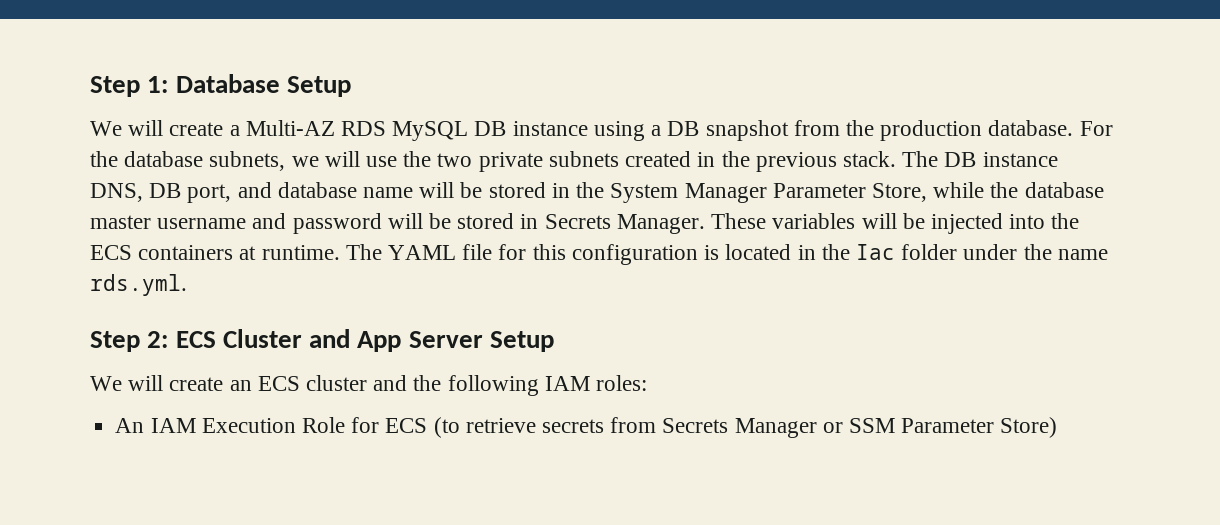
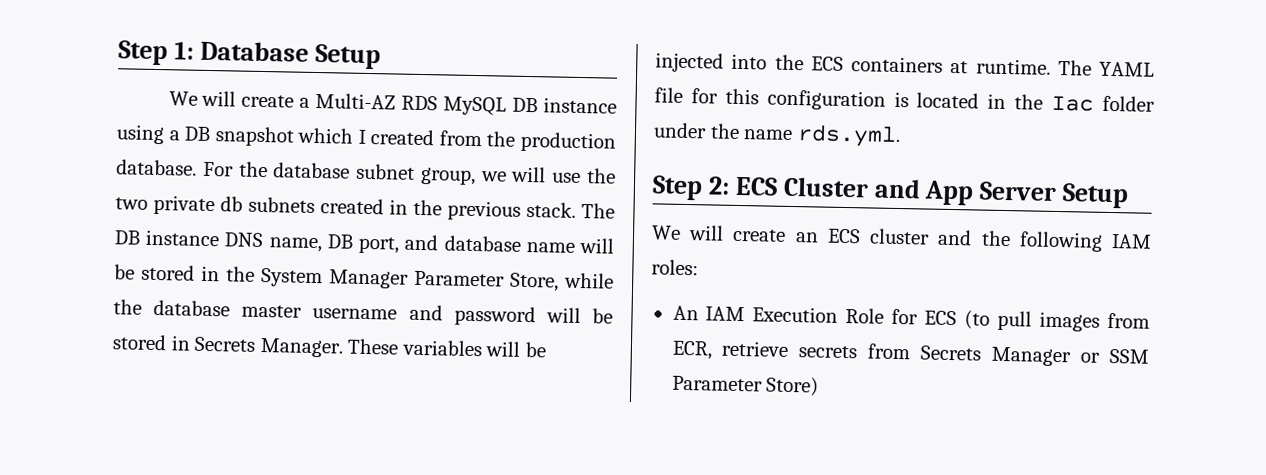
- We will create a Multi-AZ RDS MySQL DB instance using a DB snapshot from the production database.
+ We will create a Multi-AZ RDS MySQL DB instance using a DB snapshot which I created from the production database.
- For the database subnets, we will use the two private subnets created in the previous stack.
+ For the database subnet group, we will use the two private db subnets created in the previous stack.
- The DB instance DNS, DB port, and database name will be stored in the System Manager Parameter Store, while the database master username and password will be stored in Secrets Manager.
+ The DB instance DNS name, DB port, and database name will be stored in the System Manager Parameter Store, while the database master username and password will be stored in Secrets Manager.
- An IAM Execution Role for ECS (to retrieve secrets from Secrets Manager or SSM Parameter Store)
+ An IAM Execution Role for ECS (to pull images from ECR, retrieve secrets from Secrets Manager or SSM Parameter Store)

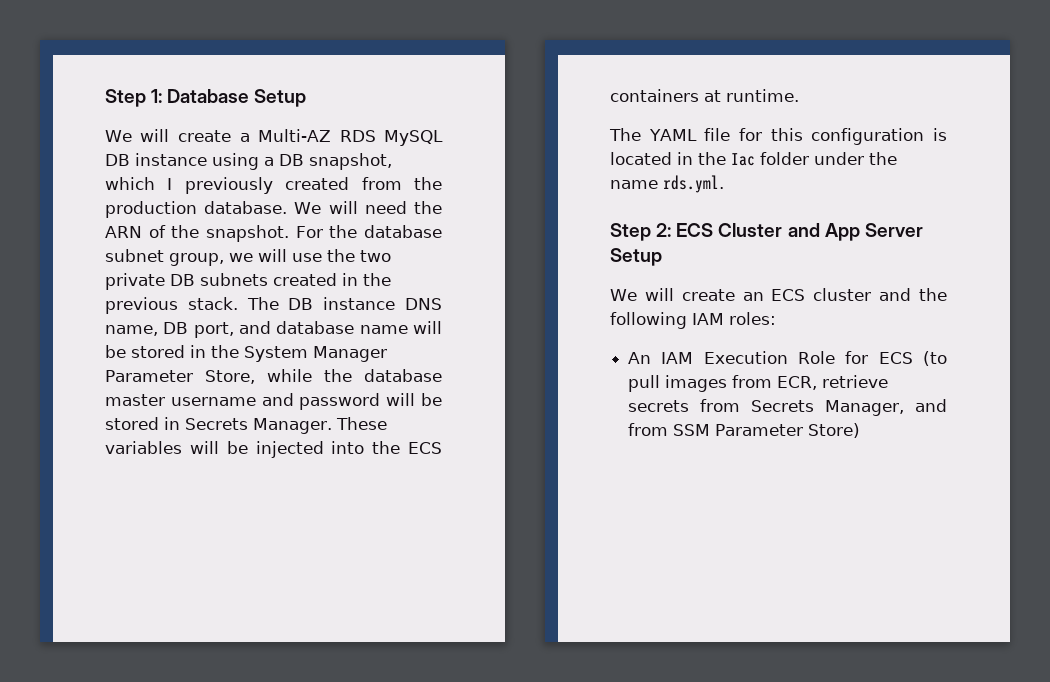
- We will create a Multi-AZ RDS MySQL DB instance using a DB snapshot which I created from the production database.
+ We will create a Multi-AZ RDS MySQL DB instance using a DB snapshot, which I previously created from the production database.
+ We will need the ARN of the snapshot.
- For the database subnet group, we will use the two private db subnets created in the previous stack.
+ For the database subnet group, we will use the two private DB subnets created in the previous stack.
- These variables will be injected into the ECS containers at runtime. The YAML file for this configuration is located in the Iac folder under the name rds.yml.
+ These variables will be injected into the ECS containers at runtime.
+ The YAML file for this configuration is located in the Iac folder under the name rds.yml.
- An IAM Execution Role for ECS (to pull images from ECR, retrieve secrets from Secrets Manager or SSM Parameter Store)
+ An IAM Execution Role for ECS (to pull images from ECR, retrieve secrets from Secrets Manager, and from SSM Parameter Store)

